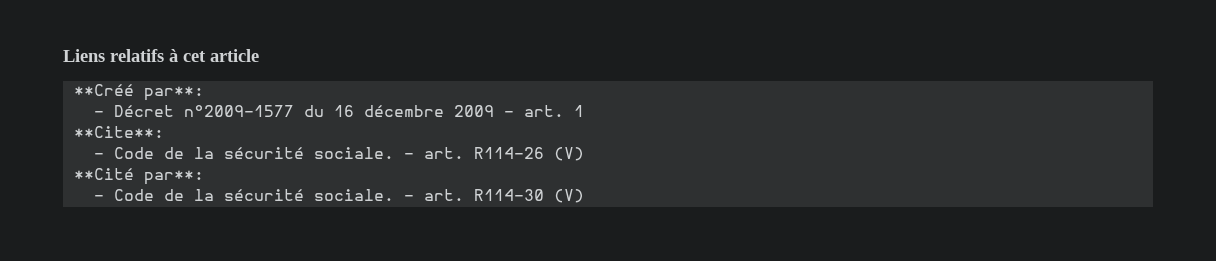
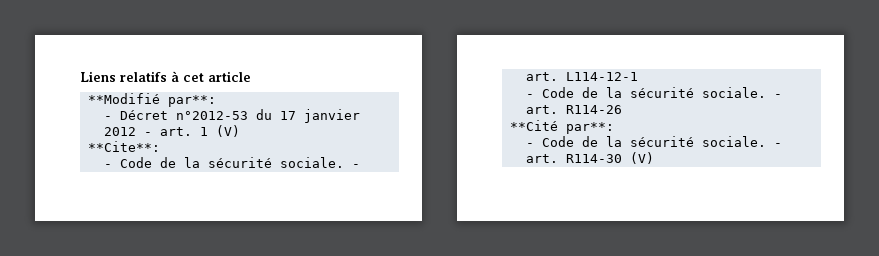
- **Créé par**:
+ **Modifié par**:
- - Décret n°2009-1577 du 16 décembre 2009 - art. 1
+ - Décret n°2012-53 du 17 janvier 2012 - art. 1 (V)
+ - Code de la sécurité sociale. - art. L114-12-1
- - art. R114-26 (V)
+ - art. R114-26

